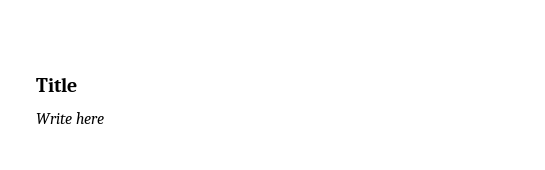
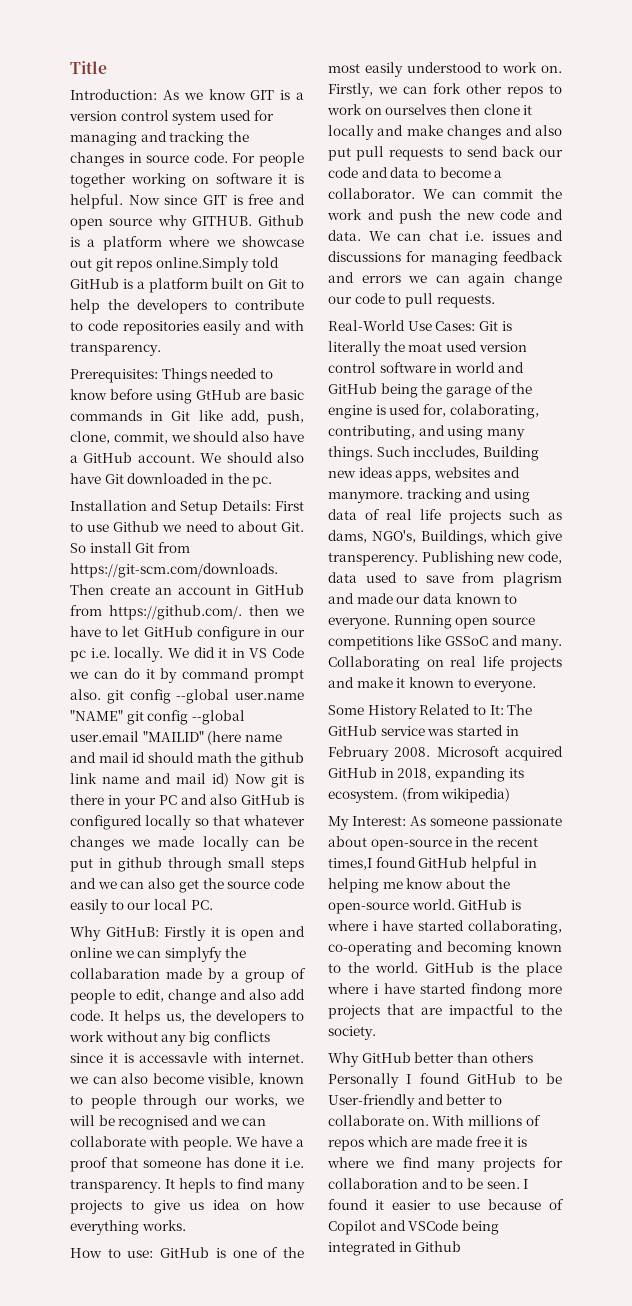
- Write here
+ Introduction: As we know GIT is a version control system used for managing and tracking the changes in source code. For people together working on software it is helpful. Now since GIT is free and open source why GITHUB. Github is a platform where we showcase out git repos online.Simply told GitHub is a platform built on Git to help the developers to contribute to code repositories easily and with transparency.
+ Prerequisites: Things needed to know before using GtHub are basic commands in Git like add, push, clone, commit, we should also have a GitHub account. We should also have Git downloaded in the pc.
+ Installation and Setup Details: First to use Github we need to about Git. So install Git from https://git-scm.com/downloads. Then create an account in GitHub from https://github.com/. then we have to let GitHub configure in our pc i.e. locally. We did it in VS Code we can do it by command prompt also. git config --global user.name "NAME" git config --global user.email "MAILID" (here name and mail id should math the github link name and mail id) Now git is there in your PC and also GitHub is configured locally so that whatever changes we made locally can be put in github through small steps and we can also get the source code easily to our local PC.
+ Why GitHuB: Firstly it is open and online we can simplyfy the collabaration made by a group of people to edit, change and also add code. It helps us, the developers to work without any big conflicts since it is accessavle with internet. we can also become visible, known to people through our works, we will be recognised and we can collaborate with people. We have a proof that someone has done it i.e. transparency. It hepls to find many projects to give us idea on how everything works.
+ How to use: GitHub is one of the most easily understood to work on. Firstly, we can fork other repos to work on ourselves then clone it locally and make changes and also put pull requests to send back our code and data to become a collaborator. We can commit the work and push the new code and data. We can chat i.e. issues and discussions for managing feedback and errors we can again change our code to pull requests.
+ Real-World Use Cases: Git is literally the moat used version control software in world and GitHub being the garage of the engine is used for, colaborating, contributing, and using many things. Such inccludes, Building new ideas apps, websites and manymore. tracking and using data of real life projects such as dams, NGO's, Buildings, which give transperency. Publishing new code, data used to save from plagrism and made our data known to everyone. Running open source competitions like GSSoC and many. Collaborating on real life projects and make it known to everyone.
+ Some History Related to It: The GitHub service was started in February 2008. Microsoft acquired GitHub in 2018, expanding its ecosystem. (from wikipedia)
+ My Interest: As someone passionate about open-source in the recent times,I found GitHub helpful in helping me know about the open-source world. GitHub is where i have started collaborating, co-operating and becoming known to the world. GitHub is the place where i have started findong more projects that are impactful to the society.
+ Why GitHub better than others Personally I found GitHub to be User-friendly and better to collaborate on. With millions of repos which are made free it is where we find many projects for collaboration and to be seen. I found it easier to use because of Copilot and VSCode being integrated in Github

